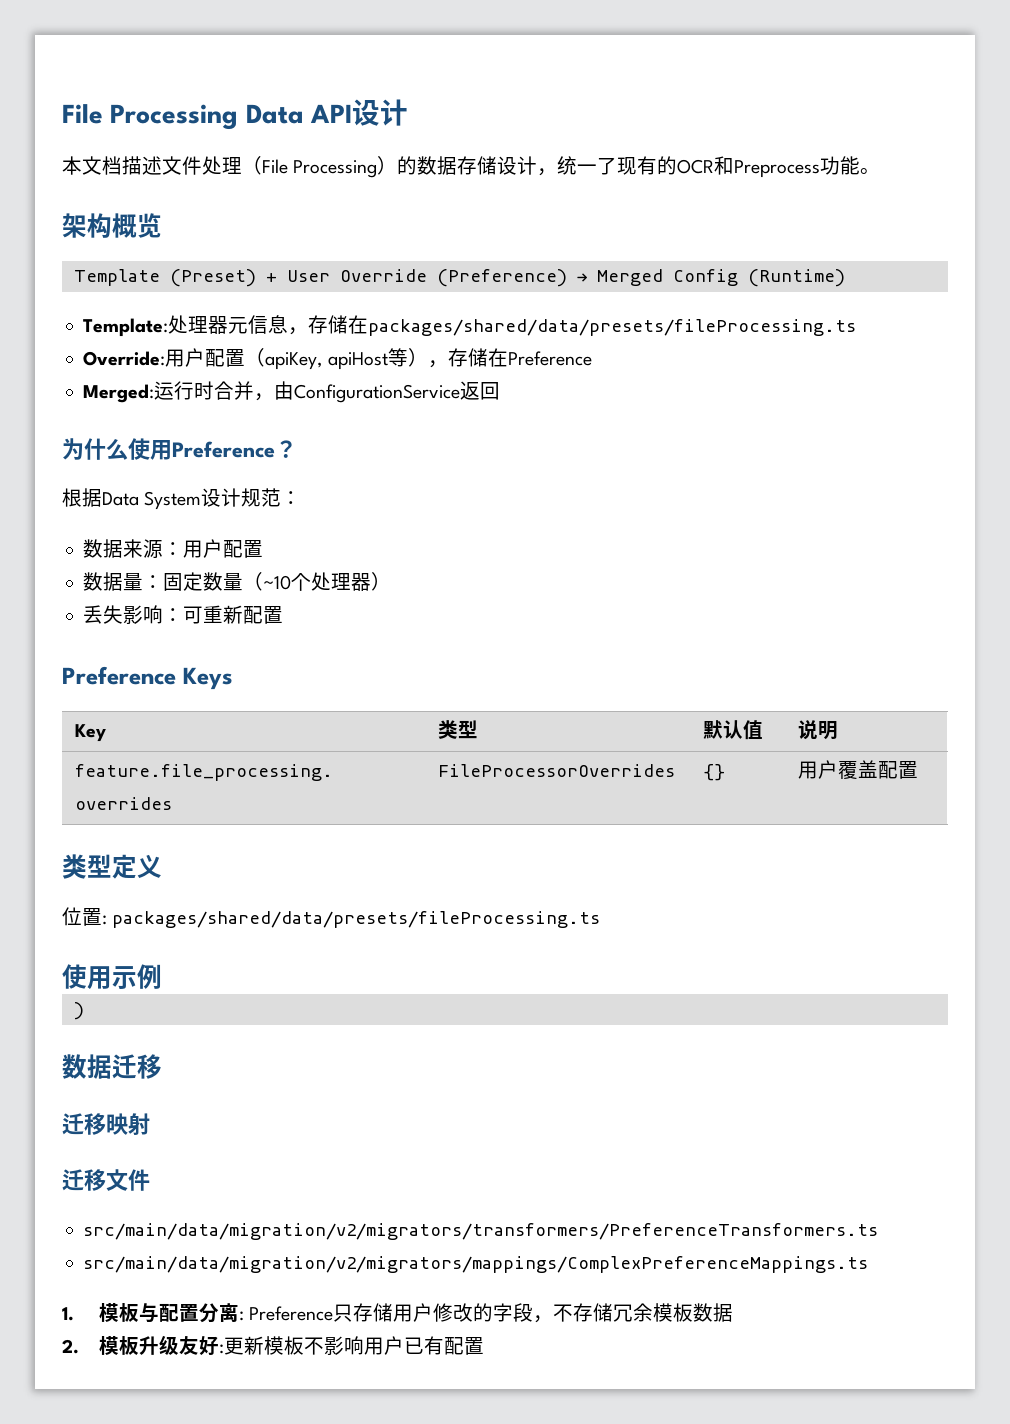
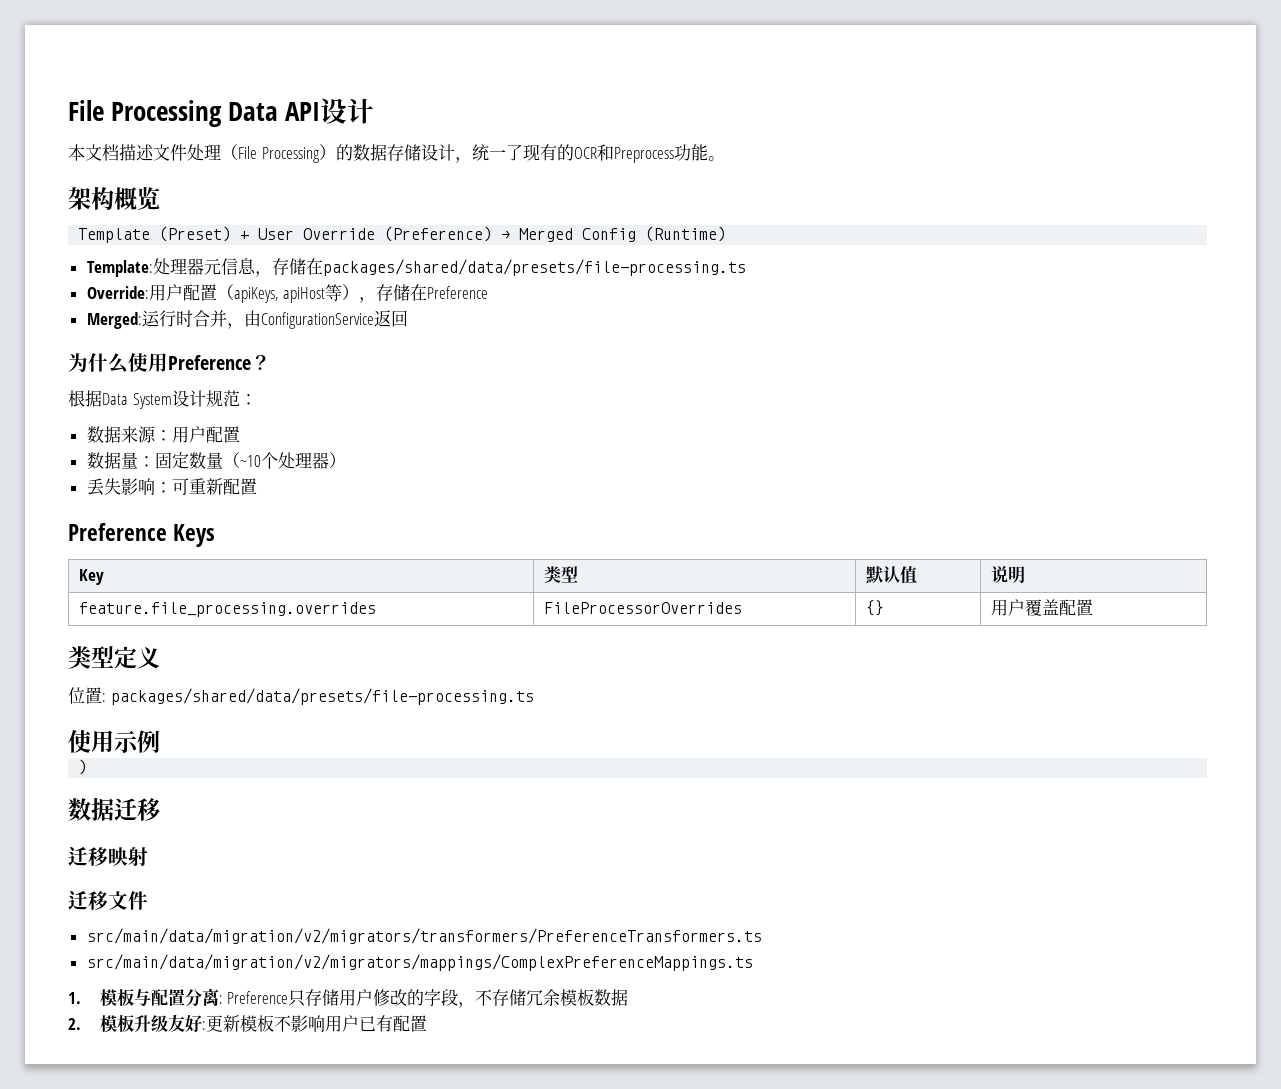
- Template:处理器元信息，存储在packages/shared/data/presets/fileProcessing.ts
+ Template:处理器元信息，存储在packages/shared/data/presets/file-processing.ts
- Override:用户配置（apiKey, apiHost等），存储在Preference
+ Override:用户配置（apiKeys, apiHost等），存储在Preference
- 位置: packages/shared/data/presets/fileProcessing.ts
+ 位置: packages/shared/data/presets/file-processing.ts

